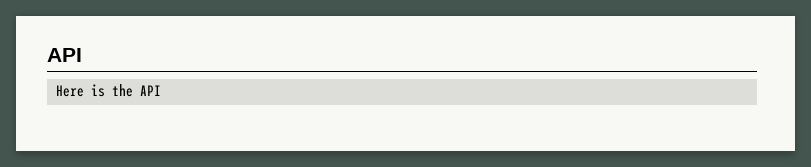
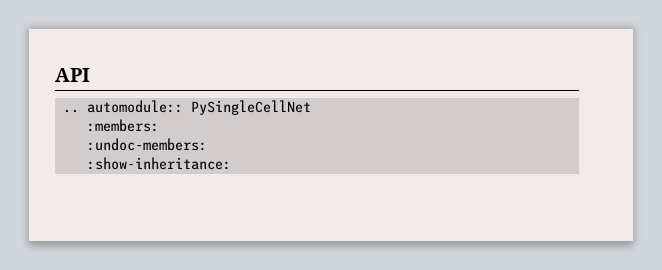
- Here is the API
+ .. automodule:: PySingleCellNet
+ :members:
+ :undoc-members:
+ :show-inheritance:

